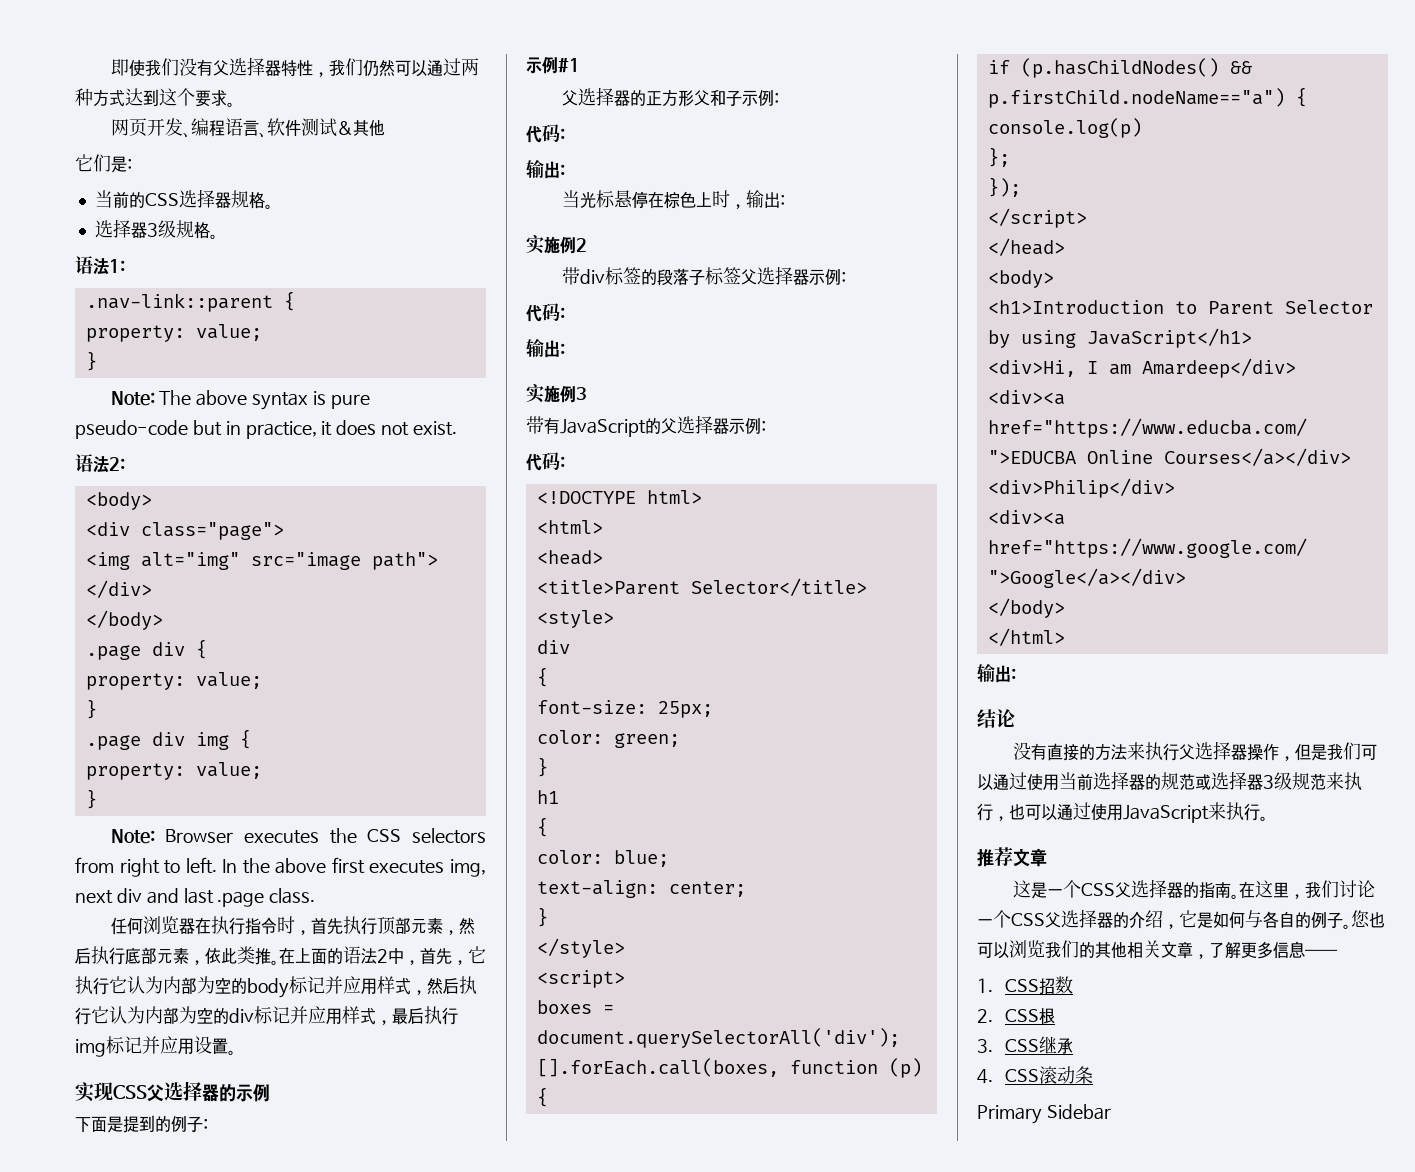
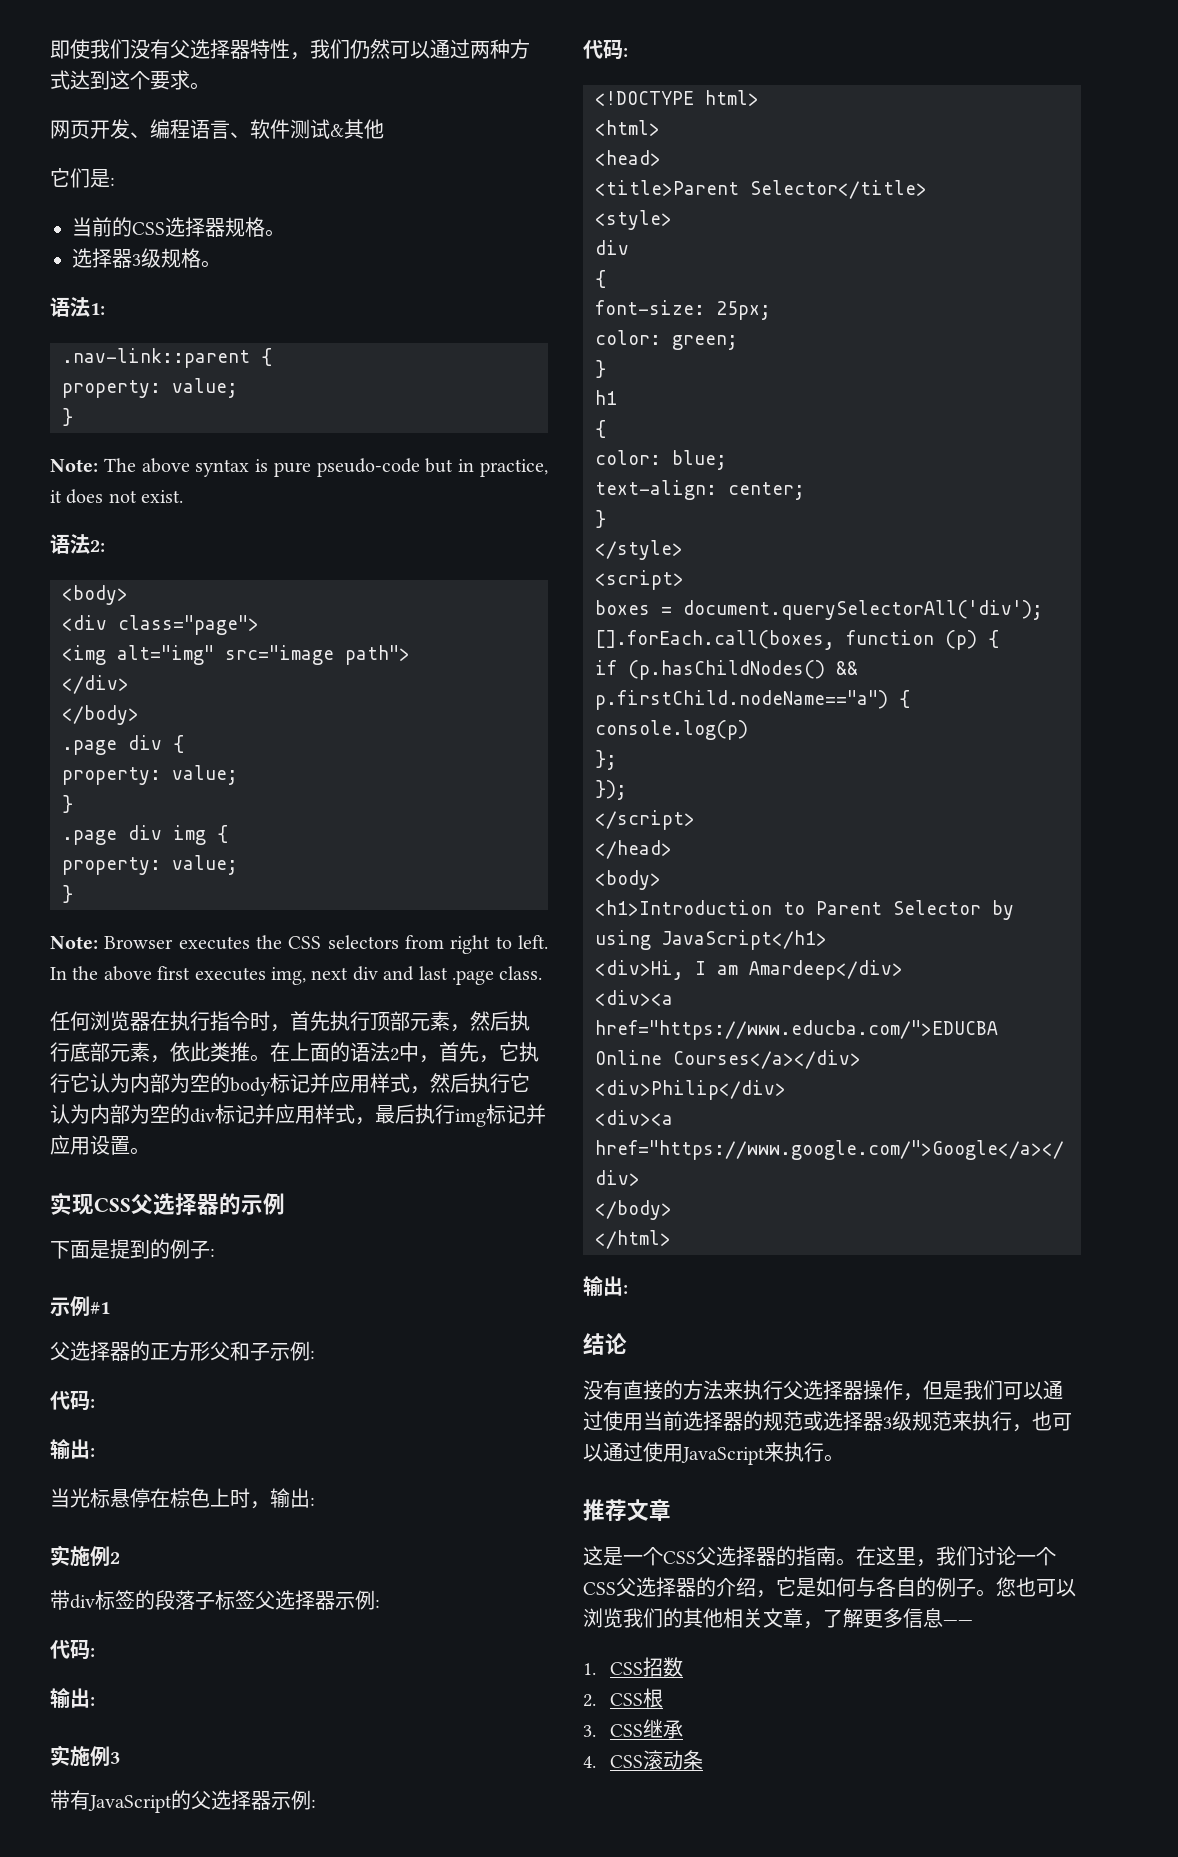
- Primary Sidebar

